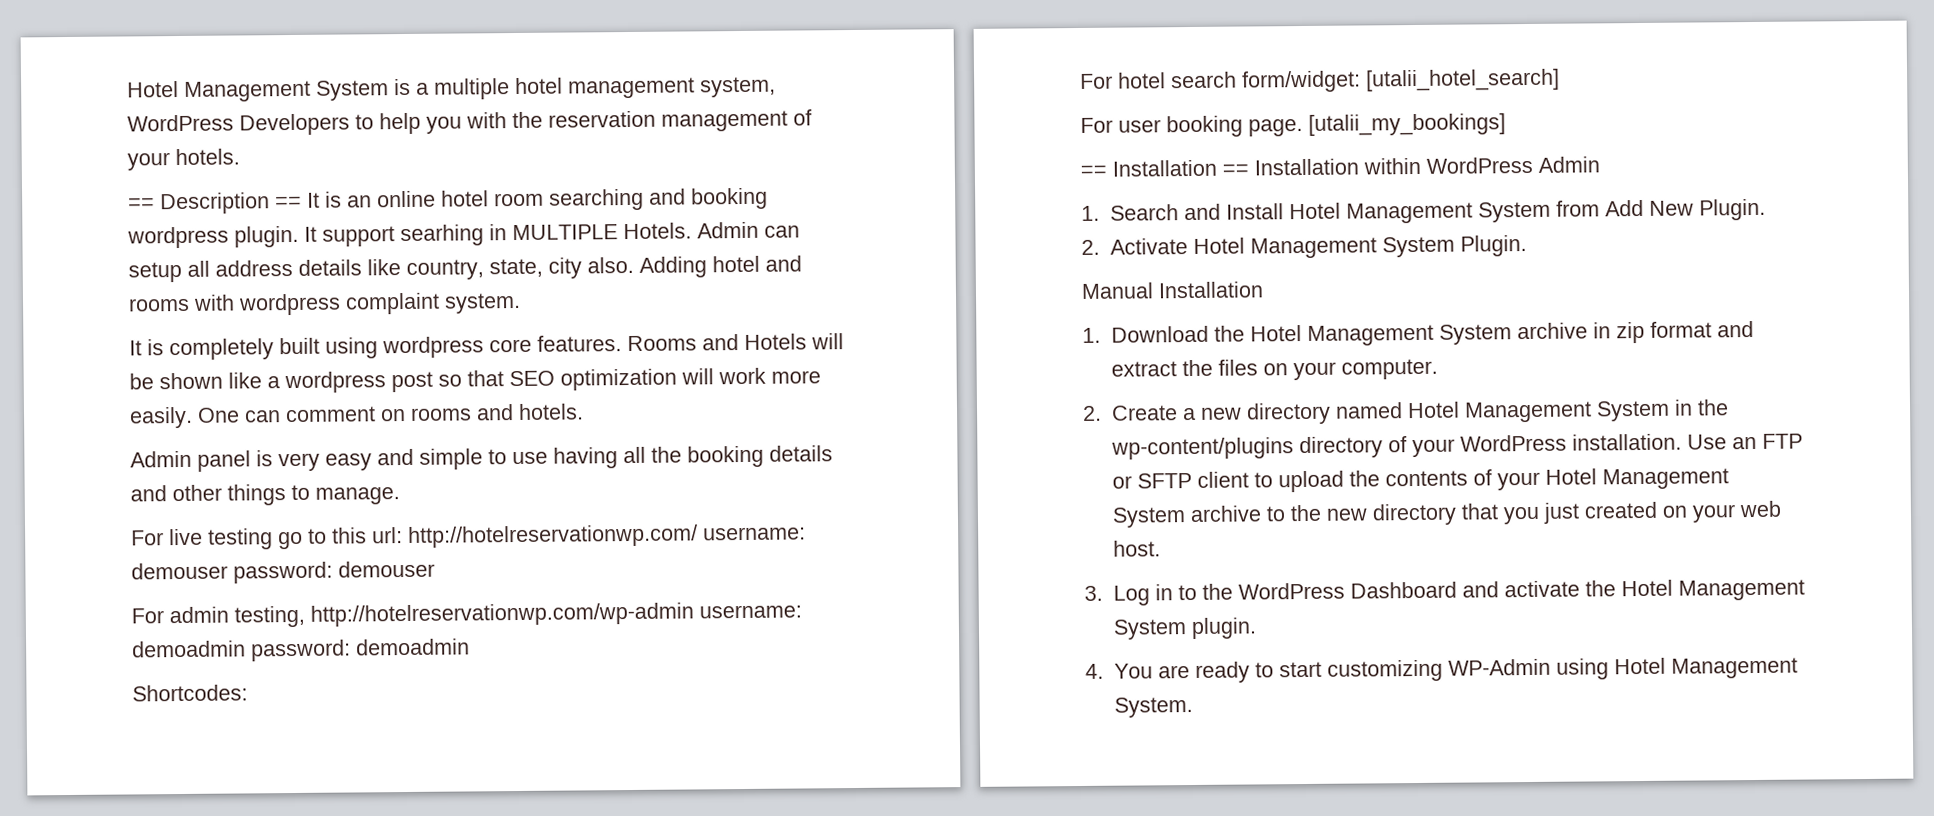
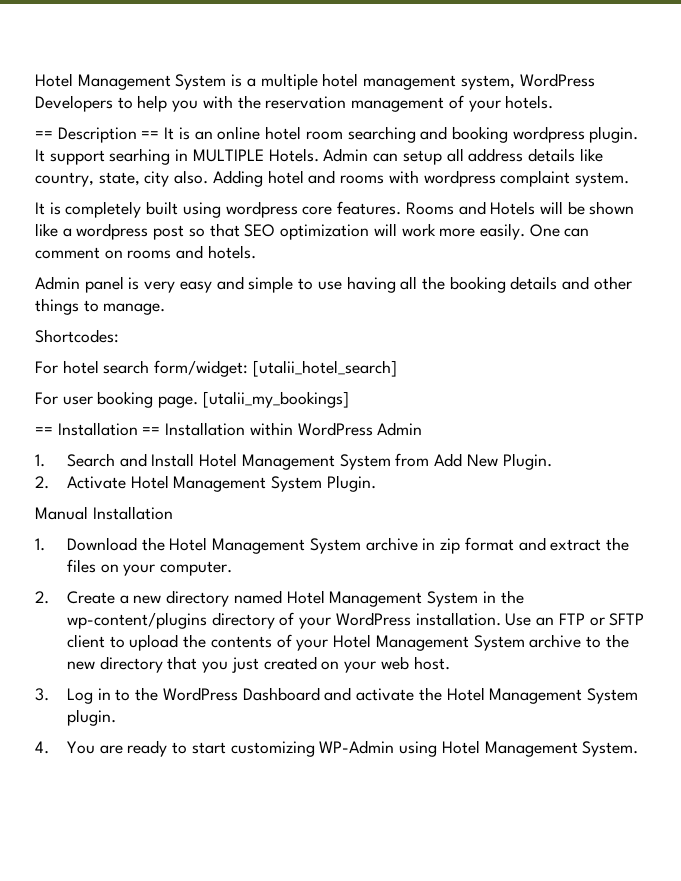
- For live testing go to this url: http://hotelreservationwp.com/ username: demouser password: demouser
- For admin testing, http://hotelreservationwp.com/wp-admin username: demoadmin password: demoadmin

